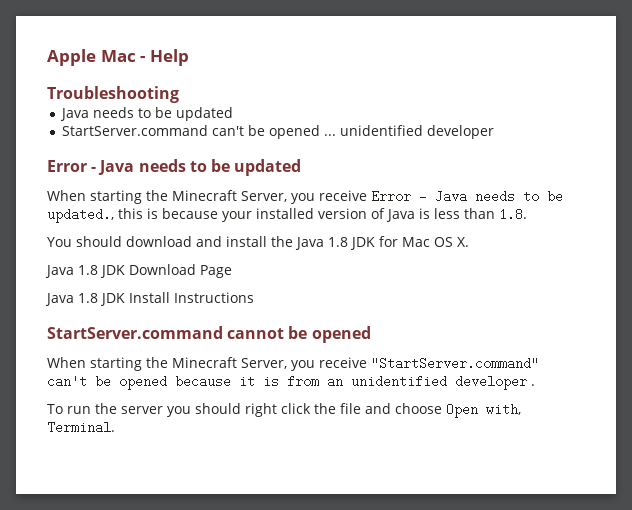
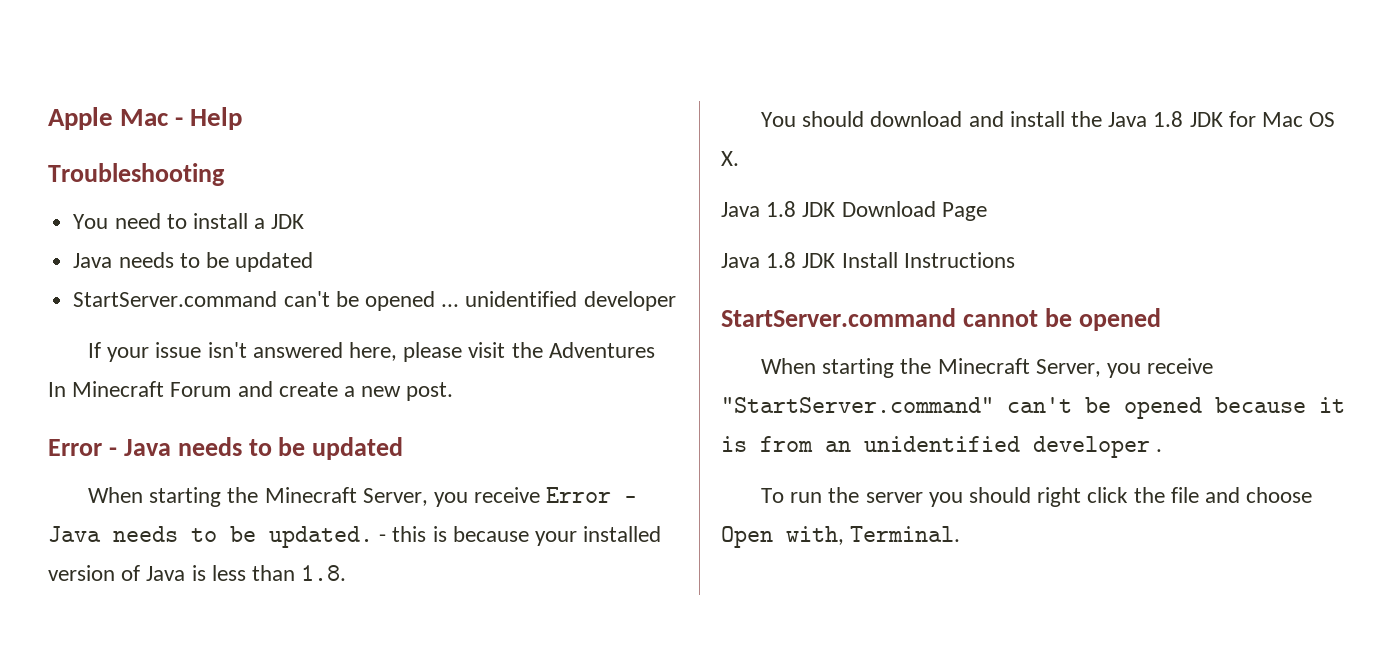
+ You need to install a JDK
+ If your issue isn't answered here, please visit the Adventures In Minecraft Forum and create a new post.
- When starting the Minecraft Server, you receive Error - Java needs to be updated., this is because your installed version of Java is less than 1.8.
+ When starting the Minecraft Server, you receive Error - Java needs to be updated. - this is because your installed version of Java is less than 1.8.

